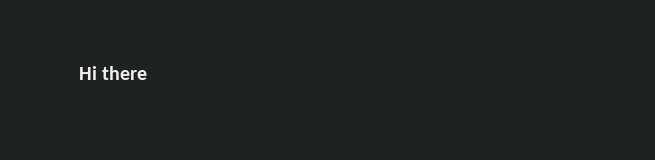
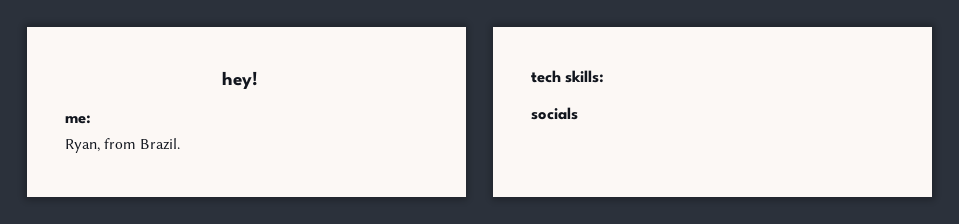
- Hi there
+ hey!
+ me:
+ Ryan, from Brazil.
+ tech skills:
+ socials

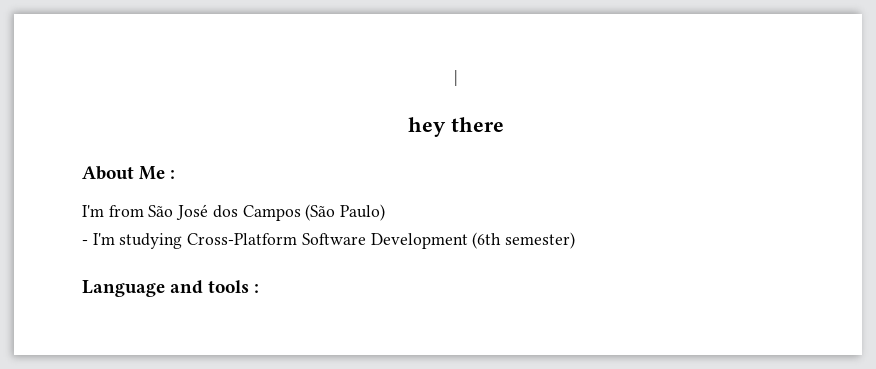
- hey!
- me:
- Ryan, from Brazil.
- tech skills:
- socials
+ |
+ hey there
+ About Me :
+ I'm from São José dos Campos (São Paulo)
+ - I'm studying Cross-Platform Software Development (6th semester)
+ Language and tools :

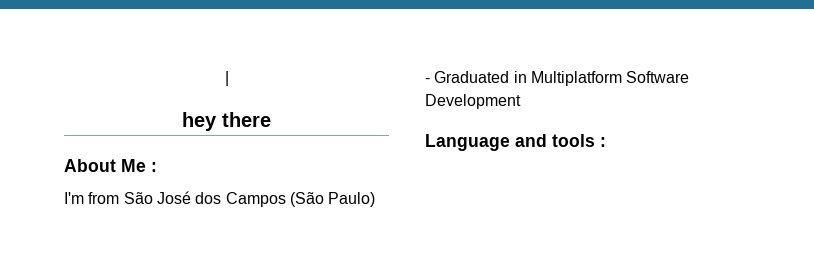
- - I'm studying Cross-Platform Software Development (6th semester)
+ - Graduated in Multiplatform Software Development

